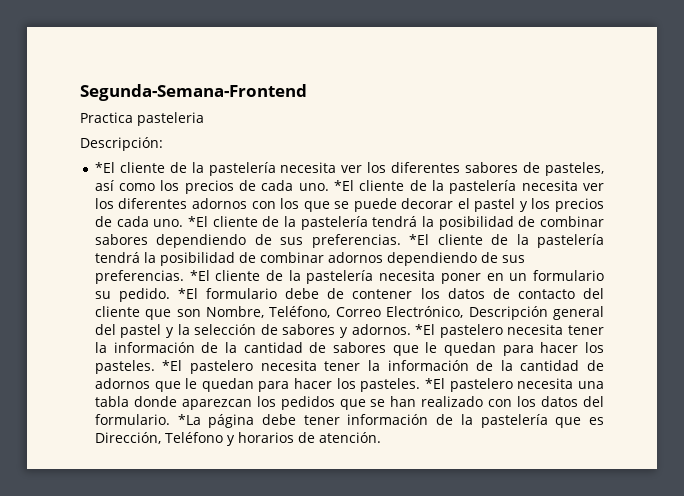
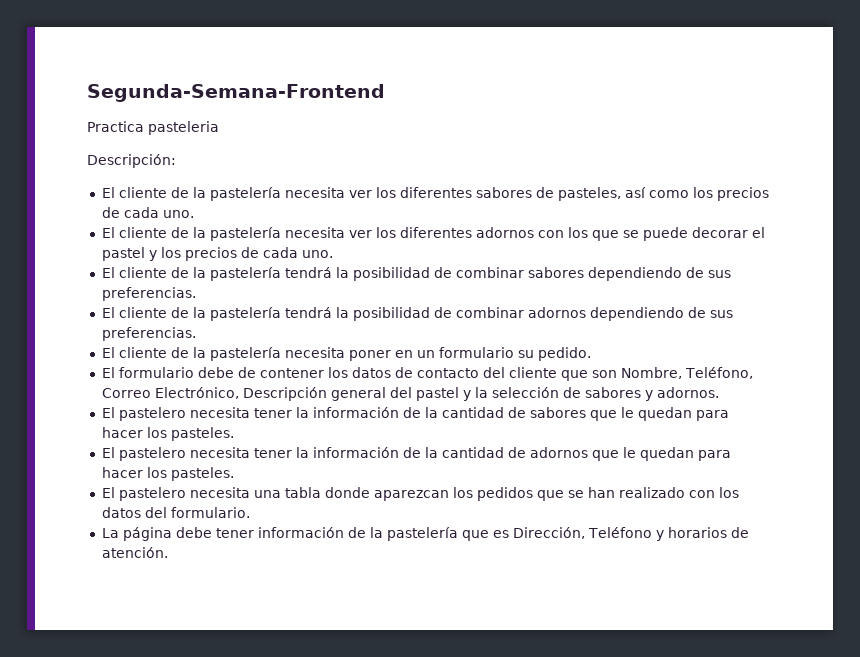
- *El cliente de la pastelería necesita ver los diferentes sabores de pasteles, así como los precios de cada uno. *El cliente de la pastelería necesita ver los diferentes adornos con los que se puede decorar el pastel y los precios de cada uno. *El cliente de la pastelería tendrá la posibilidad de combinar sabores dependiendo de sus preferencias. *El cliente de la pastelería tendrá la posibilidad de combinar adornos dependiendo de sus preferencias. *El cliente de la pastelería necesita poner en un formulario su pedido. *El formulario debe de contener los datos de contacto del cliente que son Nombre, Teléfono, Correo Electrónico, Descripción general del pastel y la selección de sabores y adornos. *El pastelero necesita tener la información de la cantidad de sabores que le quedan para hacer los pasteles. *El pastelero necesita tener la información de la cantidad de adornos que le quedan para hacer los pasteles. *El pastelero necesita una tabla donde aparezcan los pedidos que se han realizado con los datos del formulario. *La página debe tener información de la pastelería que es Dirección, Teléfono y horarios de atención.
+ El cliente de la pastelería necesita ver los diferentes sabores de pasteles, así como los precios de cada uno.
+ El cliente de la pastelería necesita ver los diferentes adornos con los que se puede decorar el pastel y los precios de cada uno.
+ El cliente de la pastelería tendrá la posibilidad de combinar sabores dependiendo de sus preferencias.
+ El cliente de la pastelería tendrá la posibilidad de combinar adornos dependiendo de sus preferencias.
+ El cliente de la pastelería necesita poner en un formulario su pedido.
+ El formulario debe de contener los datos de contacto del cliente que son Nombre, Teléfono, Correo Electrónico, Descripción general del pastel y la selección de sabores y adornos.
+ El pastelero necesita tener la información de la cantidad de sabores que le quedan para hacer los pasteles.
+ El pastelero necesita tener la información de la cantidad de adornos que le quedan para hacer los pasteles.
+ El pastelero necesita una tabla donde aparezcan los pedidos que se han realizado con los datos del formulario.
+ La página debe tener información de la pastelería que es Dirección, Teléfono y horarios de atención.

